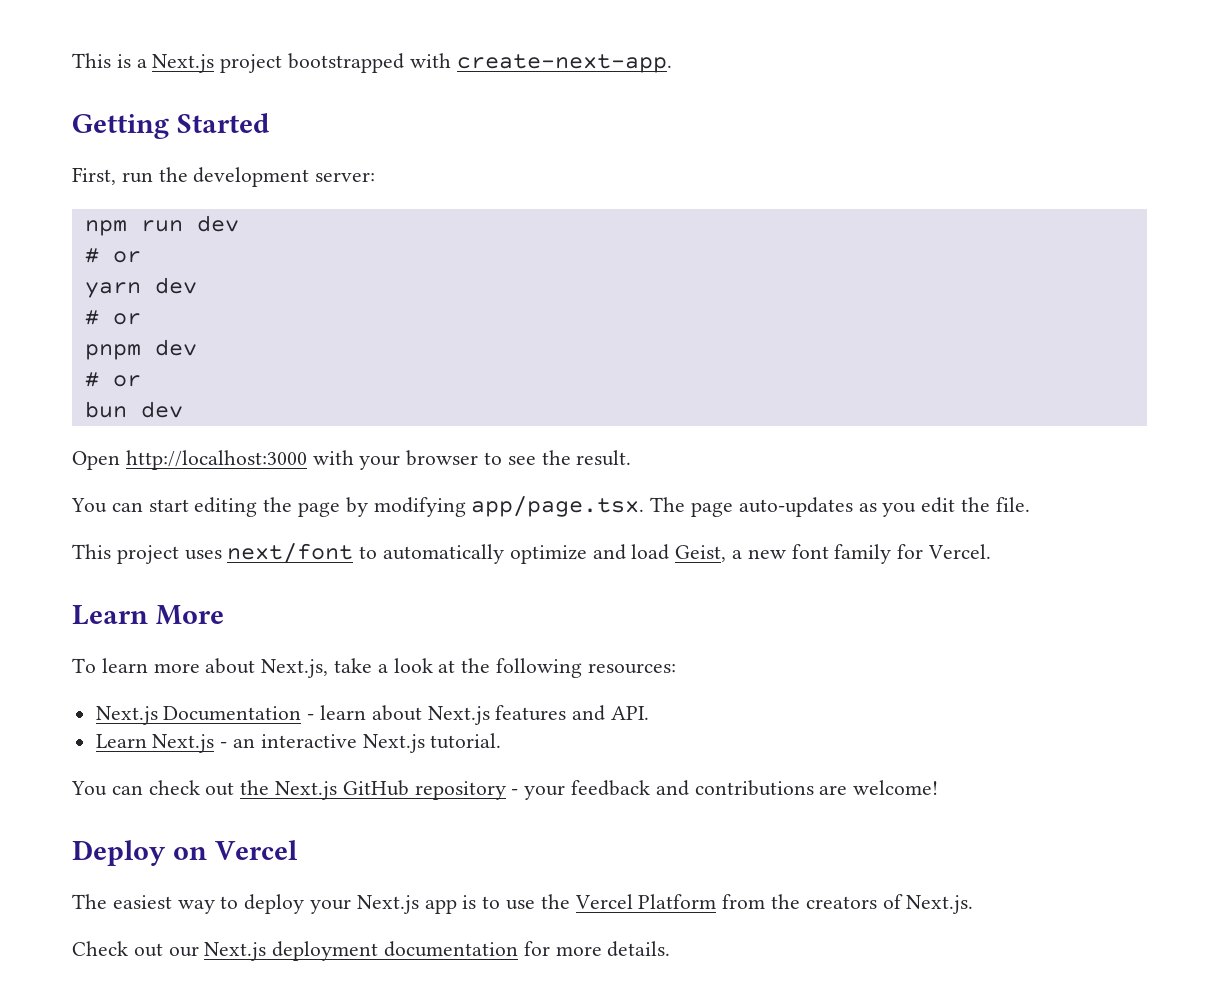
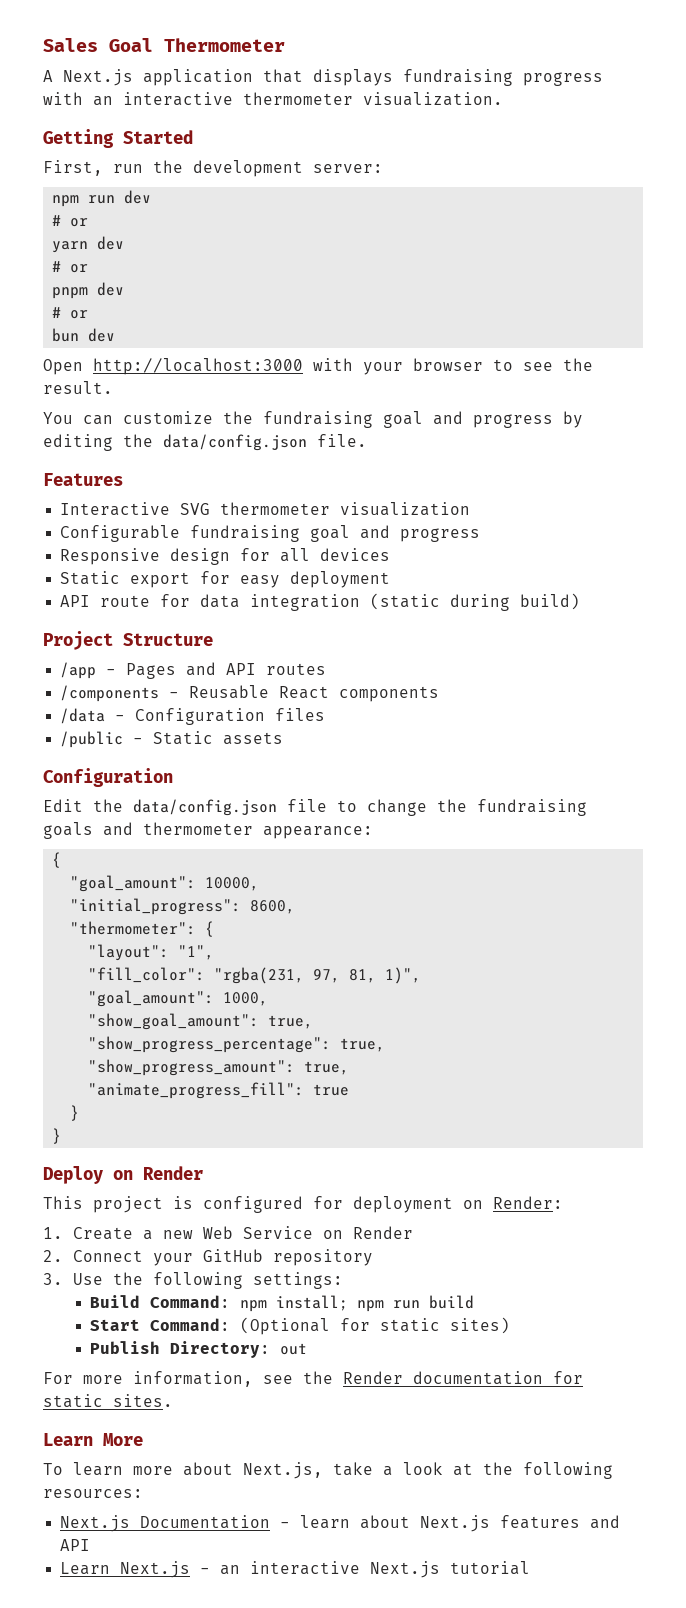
- This is a Next.js project bootstrapped with create-next-app.
+ Sales Goal Thermometer
+ A Next.js application that displays fundraising progress with an interactive thermometer visualization.
- You can start editing the page by modifying app/page.tsx. The page auto-updates as you edit the file.
- This project uses next/font to automatically optimize and load Geist, a new font family for Vercel.
+ You can customize the fundraising goal and progress by editing the data/config.json file.
+ Features
+ Interactive SVG thermometer visualization
+ Configurable fundraising goal and progress
+ Responsive design for all devices
+ Static export for easy deployment
+ API route for data integration (static during build)
+ Project Structure
+ /app - Pages and API routes
+ /components - Reusable React components
+ /data - Configuration files
+ /public - Static assets
+ Configuration
+ Edit the data/config.json file to change the fundraising goals and thermometer appearance:
+ {
+ "goal_amount": 10000,
+ "initial_progress": 8600,
+ "thermometer": {
+ "layout": "1",
+ "fill_color": "rgba(231, 97, 81, 1)",
+ "goal_amount": 1000,
+ "show_goal_amount": true,
+ "show_progress_percentage": true,
+ "show_progress_amount": true,
+ "animate_progress_fill": true
+ }
+ }
+ Deploy on Render
+ This project is configured for deployment on Render:
+ 1. Create a new Web Service on Render
+ 2. Connect your GitHub repository
+ 3. Use the following settings:
+ Build Command: npm install; npm run build
+ Start Command: (Optional for static sites)
+ Publish Directory: out
+ For more information, see the Render documentation for static sites.
- Next.js Documentation - learn about Next.js features and API.
+ Next.js Documentation - learn about Next.js features and API
- Learn Next.js - an interactive Next.js tutorial.
- You can check out the Next.js GitHub repository - your feedback and contributions are welcome!
- Deploy on Vercel
- The easiest way to deploy your Next.js app is to use the Vercel Platform from the creators of Next.js.
- Check out our Next.js deployment documentation for more details.
+ Learn Next.js - an interactive Next.js tutorial

